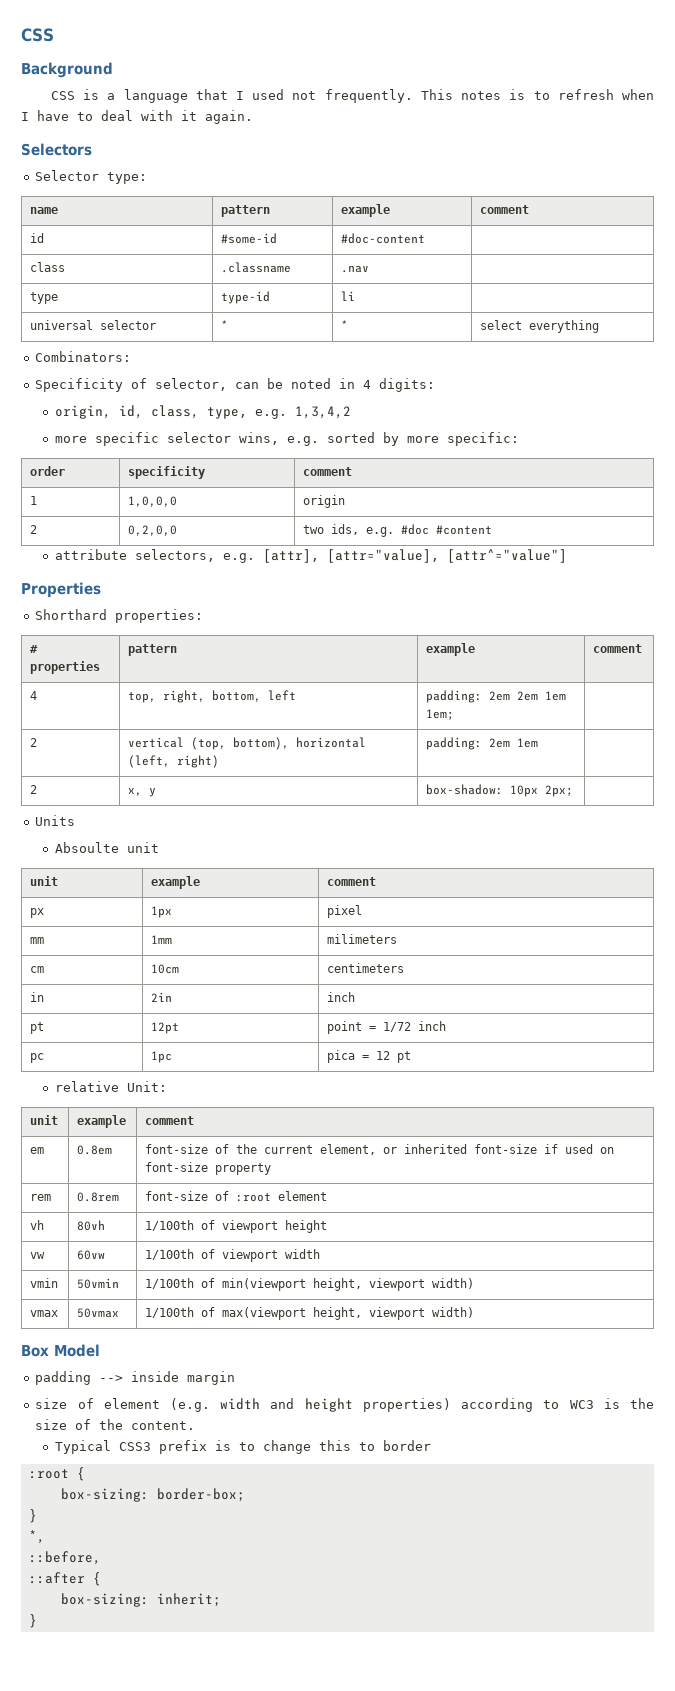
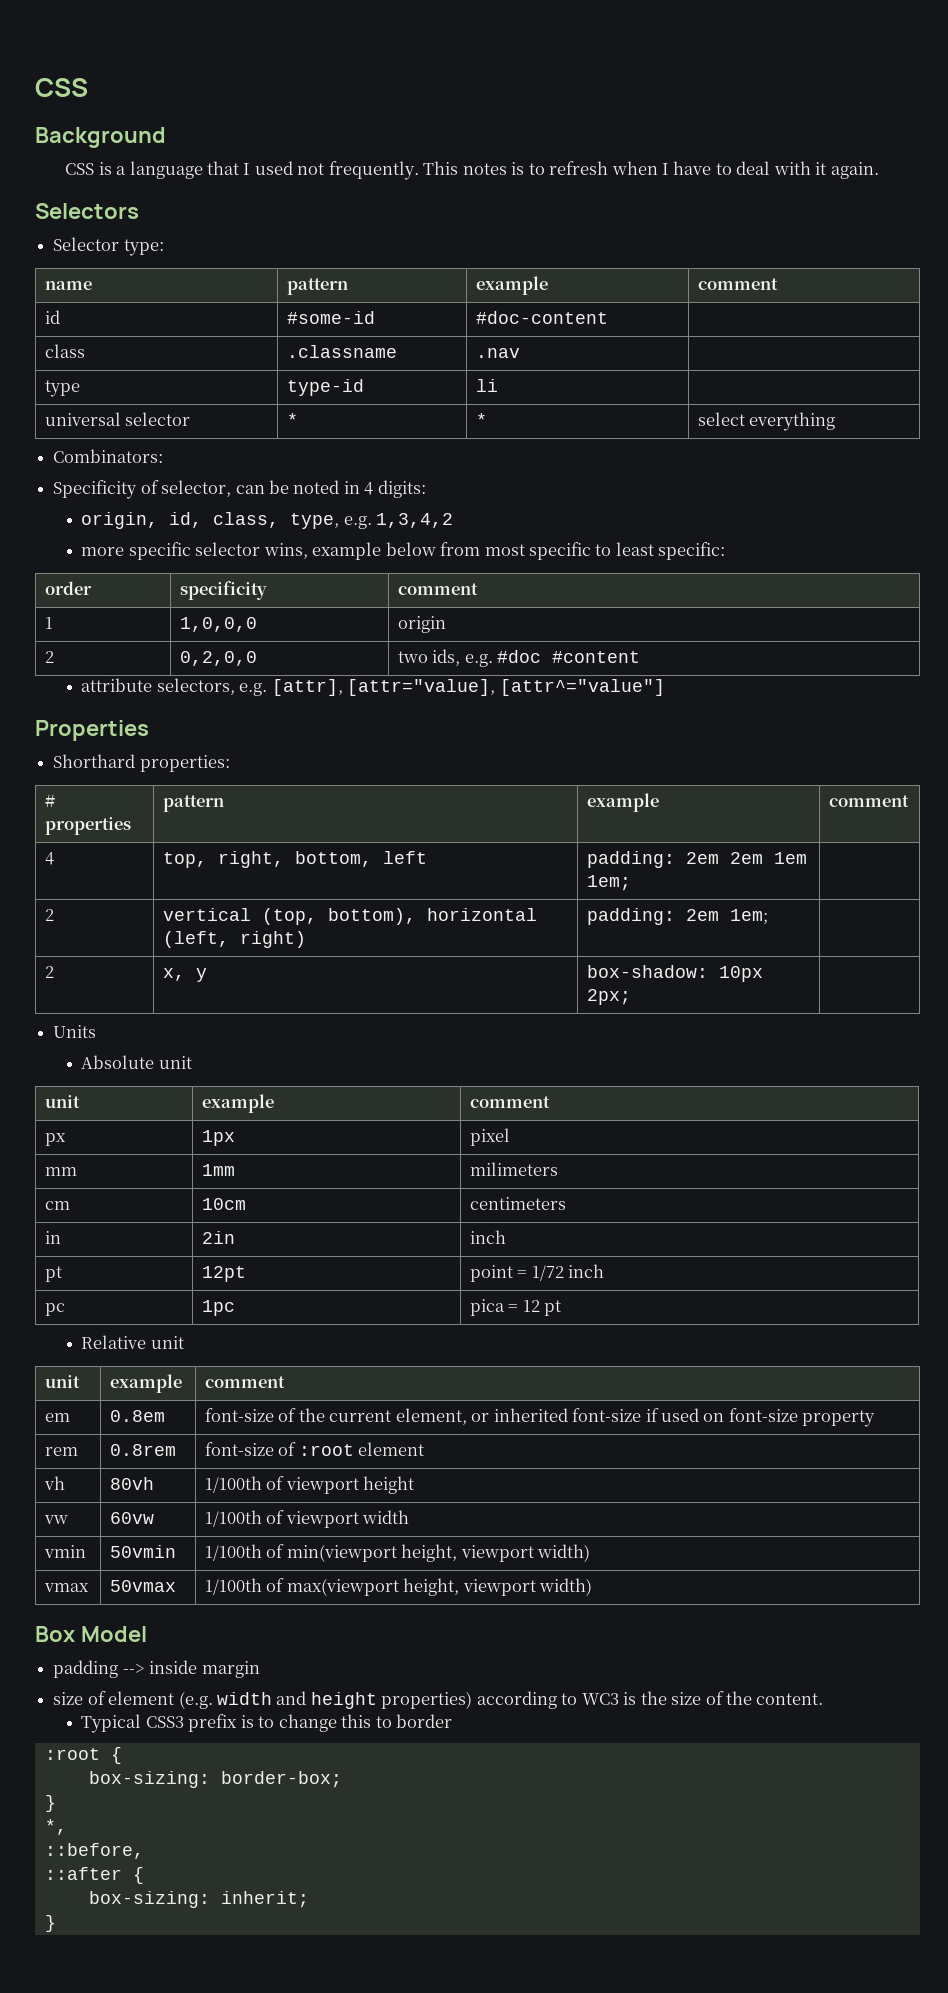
- more specific selector wins, e.g. sorted by more specific:
+ more specific selector wins, example below from most specific to least specific:
- 2 | vertical (top, bottom), horizontal (left, right) | padding: 2em 1em |
+ 2 | vertical (top, bottom), horizontal (left, right) | padding: 2em 1em; |
- Absoulte unit
+ Absolute unit
- relative Unit:
+ Relative unit

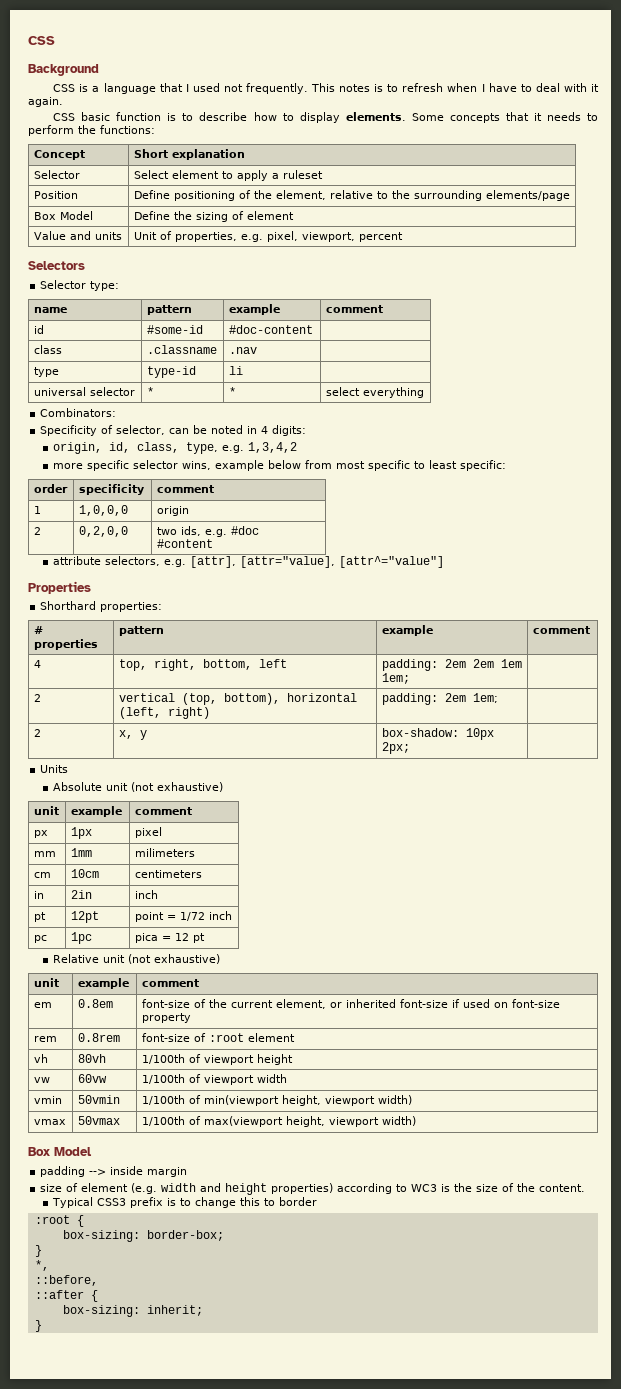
+ CSS basic function is to describe how to display elements. Some concepts that it needs to perform the functions:
+ Concept | Short explanation
+ Selector | Select element to apply a ruleset
+ Position | Define positioning of the element, relative to the surrounding elements/page
+ Box Model | Define the sizing of element
+ Value and units | Unit of properties, e.g. pixel, viewport, percent
- Absolute unit
+ Absolute unit (not exhaustive)
- Relative unit
+ Relative unit (not exhaustive)

